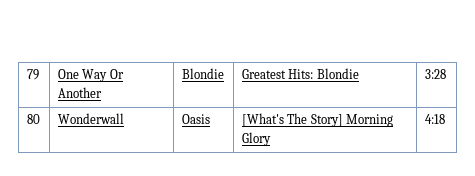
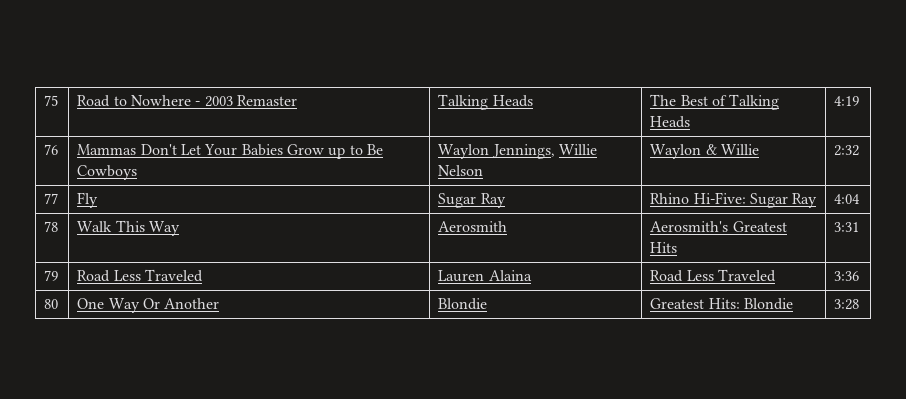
- 79 | One Way Or Another | Blondie | Greatest Hits: Blondie | 3:28
+ 75 | Road to Nowhere - 2003 Remaster | Talking Heads | The Best of Talking Heads | 4:19
+ 76 | Mammas Don't Let Your Babies Grow up to Be Cowboys | Waylon Jennings, Willie Nelson | Waylon & Willie | 2:32
+ 77 | Fly | Sugar Ray | Rhino Hi-Five: Sugar Ray | 4:04
+ 78 | Walk This Way | Aerosmith | Aerosmith's Greatest Hits | 3:31
+ 79 | Road Less Traveled | Lauren Alaina | Road Less Traveled | 3:36
+ 80 | One Way Or Another | Blondie | Greatest Hits: Blondie | 3:28
- 80 | Wonderwall | Oasis | [What's The Story] Morning Glory | 4:18

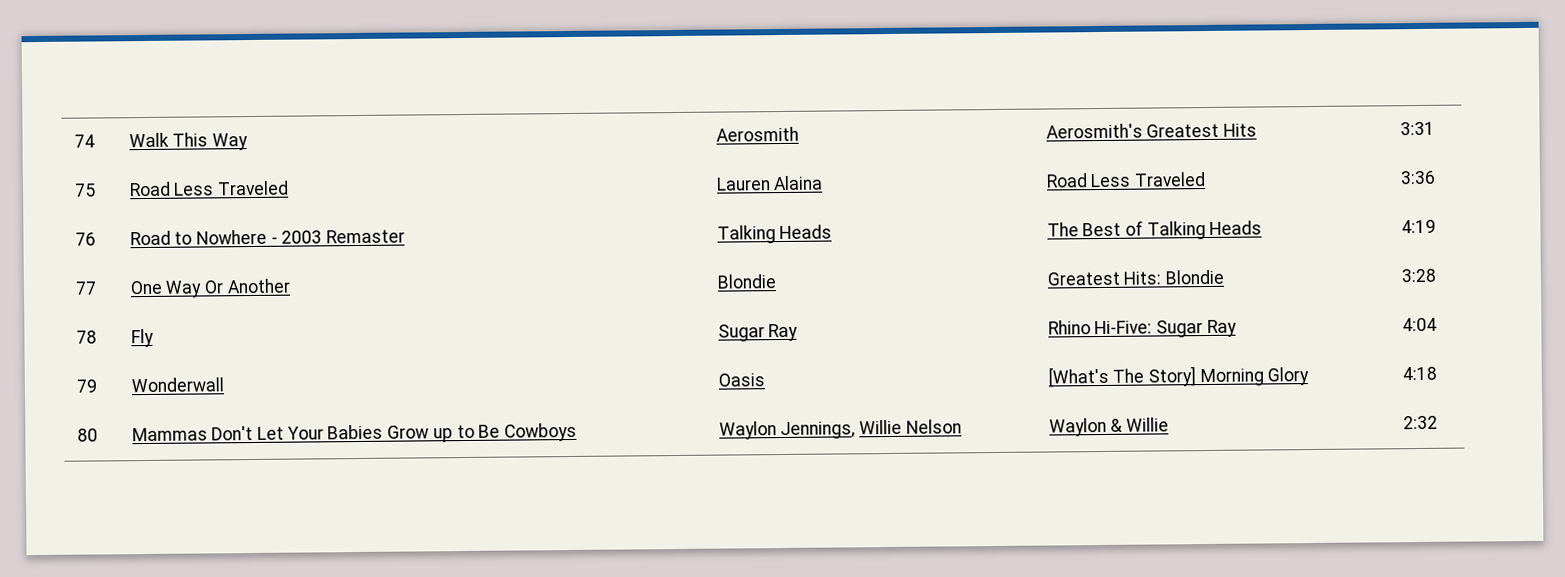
- 75 | Road to Nowhere - 2003 Remaster | Talking Heads | The Best of Talking Heads | 4:19
+ 74 | Walk This Way | Aerosmith | Aerosmith's Greatest Hits | 3:31
+ 75 | Road Less Traveled | Lauren Alaina | Road Less Traveled | 3:36
+ 76 | Road to Nowhere - 2003 Remaster | Talking Heads | The Best of Talking Heads | 4:19
- 76 | Mammas Don't Let Your Babies Grow up to Be Cowboys | Waylon Jennings, Willie Nelson | Waylon & Willie | 2:32
+ 77 | One Way Or Another | Blondie | Greatest Hits: Blondie | 3:28
+ 78 | Fly | Sugar Ray | Rhino Hi-Five: Sugar Ray | 4:04
+ 79 | Wonderwall | Oasis | [What's The Story] Morning Glory | 4:18
+ 80 | Mammas Don't Let Your Babies Grow up to Be Cowboys | Waylon Jennings, Willie Nelson | Waylon & Willie | 2:32
- 77 | Fly | Sugar Ray | Rhino Hi-Five: Sugar Ray | 4:04
- 78 | Walk This Way | Aerosmith | Aerosmith's Greatest Hits | 3:31
- 79 | Road Less Traveled | Lauren Alaina | Road Less Traveled | 3:36
- 80 | One Way Or Another | Blondie | Greatest Hits: Blondie | 3:28

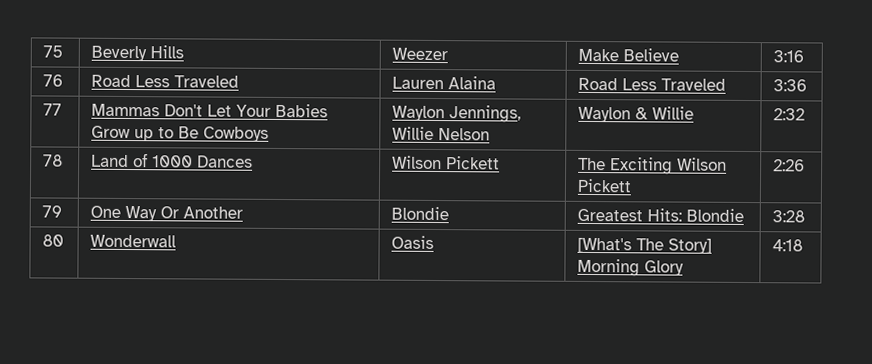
- 74 | Walk This Way | Aerosmith | Aerosmith's Greatest Hits | 3:31
- 75 | Road Less Traveled | Lauren Alaina | Road Less Traveled | 3:36
+ 75 | Beverly Hills | Weezer | Make Believe | 3:16
+ 76 | Road Less Traveled | Lauren Alaina | Road Less Traveled | 3:36
- 76 | Road to Nowhere - 2003 Remaster | Talking Heads | The Best of Talking Heads | 4:19
- 77 | One Way Or Another | Blondie | Greatest Hits: Blondie | 3:28
- 78 | Fly | Sugar Ray | Rhino Hi-Five: Sugar Ray | 4:04
- 79 | Wonderwall | Oasis | [What's The Story] Morning Glory | 4:18
- 80 | Mammas Don't Let Your Babies Grow up to Be Cowboys | Waylon Jennings, Willie Nelson | Waylon & Willie | 2:32
+ 77 | Mammas Don't Let Your Babies Grow up to Be Cowboys | Waylon Jennings, Willie Nelson | Waylon & Willie | 2:32
+ 78 | Land of 1000 Dances | Wilson Pickett | The Exciting Wilson Pickett | 2:26
+ 79 | One Way Or Another | Blondie | Greatest Hits: Blondie | 3:28
+ 80 | Wonderwall | Oasis | [What's The Story] Morning Glory | 4:18

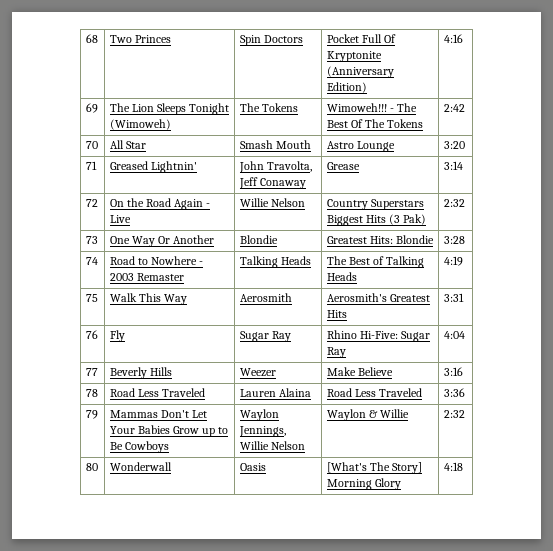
- 75 | Beverly Hills | Weezer | Make Believe | 3:16
+ 68 | Two Princes | Spin Doctors | Pocket Full Of Kryptonite (Anniversary Edition) | 4:16
+ 69 | The Lion Sleeps Tonight (Wimoweh) | The Tokens | Wimoweh!!! - The Best Of The Tokens | 2:42
+ 70 | All Star | Smash Mouth | Astro Lounge | 3:20
+ 71 | Greased Lightnin' | John Travolta, Jeff Conaway | Grease | 3:14
+ 72 | On the Road Again - Live | Willie Nelson | Country Superstars Biggest Hits (3 Pak) | 2:32
+ 73 | One Way Or Another | Blondie | Greatest Hits: Blondie | 3:28
+ 74 | Road to Nowhere - 2003 Remaster | Talking Heads | The Best of Talking Heads | 4:19
+ 75 | Walk This Way | Aerosmith | Aerosmith's Greatest Hits | 3:31
+ 76 | Fly | Sugar Ray | Rhino Hi-Five: Sugar Ray | 4:04
+ 77 | Beverly Hills | Weezer | Make Believe | 3:16
- 76 | Road Less Traveled | Lauren Alaina | Road Less Traveled | 3:36
+ 78 | Road Less Traveled | Lauren Alaina | Road Less Traveled | 3:36
- 77 | Mammas Don't Let Your Babies Grow up to Be Cowboys | Waylon Jennings, Willie Nelson | Waylon & Willie | 2:32
+ 79 | Mammas Don't Let Your Babies Grow up to Be Cowboys | Waylon Jennings, Willie Nelson | Waylon & Willie | 2:32
- 78 | Land of 1000 Dances | Wilson Pickett | The Exciting Wilson Pickett | 2:26
- 79 | One Way Or Another | Blondie | Greatest Hits: Blondie | 3:28

